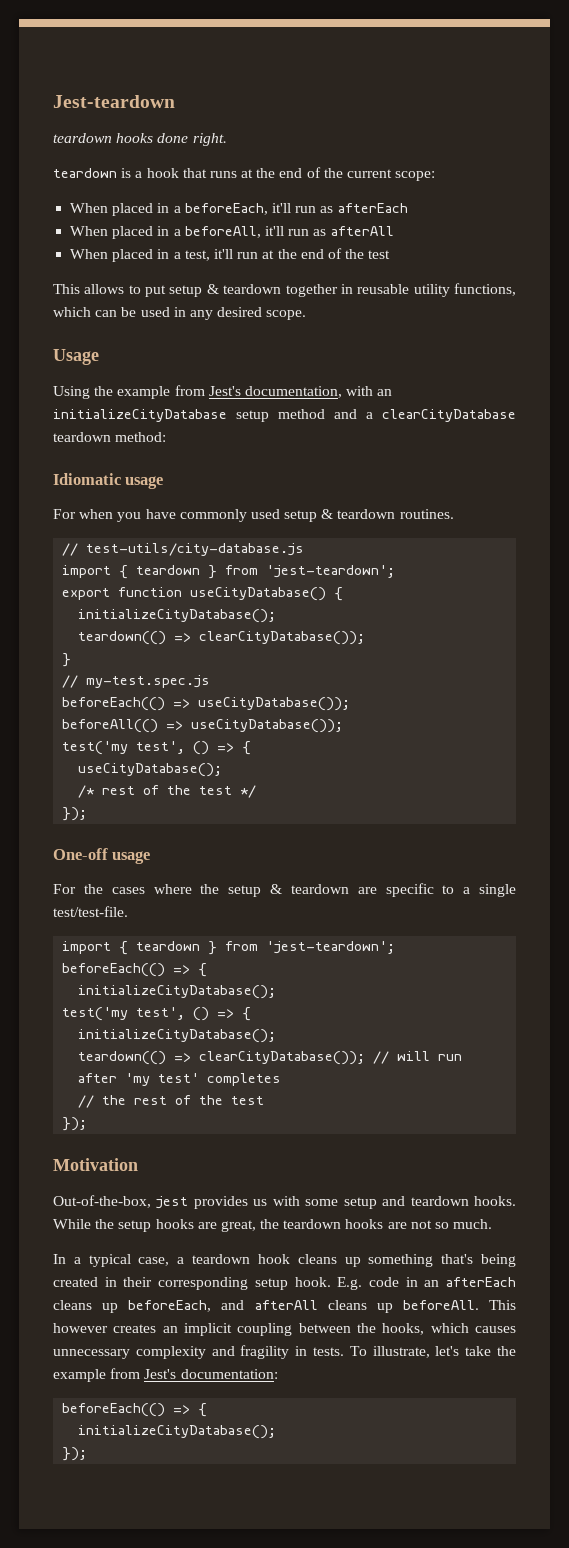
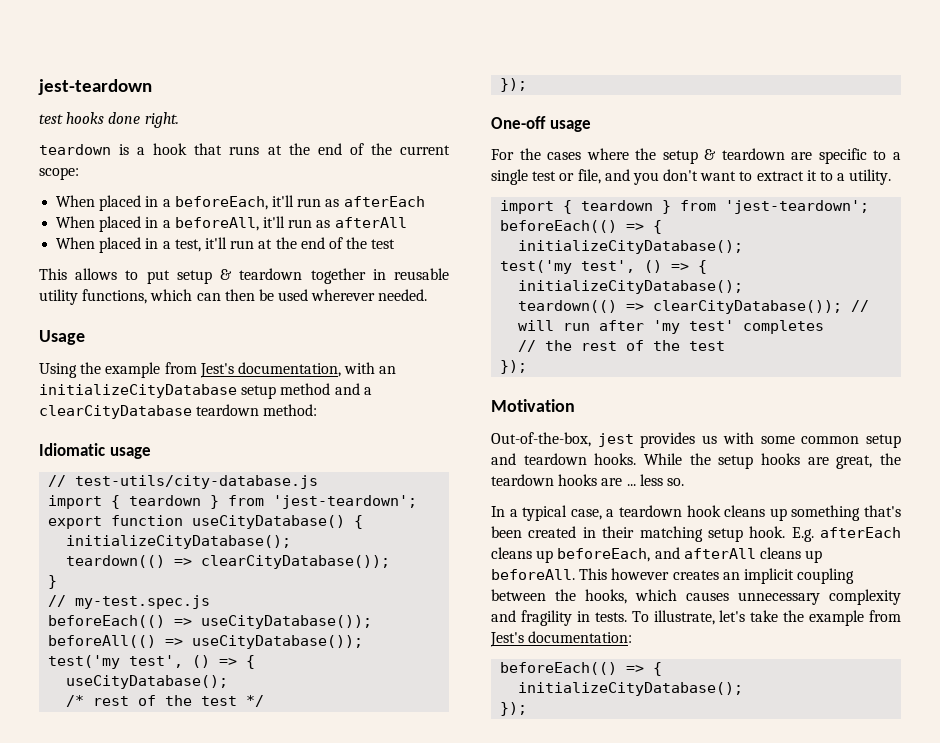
- Jest-teardown
- teardown hooks done right.
+ jest-teardown
+ test hooks done right.
- This allows to put setup & teardown together in reusable utility functions, which can be used in any desired scope.
+ This allows to put setup & teardown together in reusable utility functions, which can then be used wherever needed.
- For when you have commonly used setup & teardown routines.
- For the cases where the setup & teardown are specific to a single test/test-file.
+ For the cases where the setup & teardown are specific to a single test or file, and you don't want to extract it to a utility.
- Out-of-the-box, jest provides us with some setup and teardown hooks.
+ Out-of-the-box, jest provides us with some common setup and teardown hooks.
- While the setup hooks are great, the teardown hooks are not so much.
+ While the setup hooks are great, the teardown hooks are ... less so.
- In a typical case, a teardown hook cleans up something that's being created in their corresponding setup hook.
+ In a typical case, a teardown hook cleans up something that's been created in their matching setup hook.
- E.g. code in an afterEach cleans up beforeEach, and afterAll cleans up beforeAll.
+ E.g. afterEach cleans up beforeEach, and afterAll cleans up beforeAll.

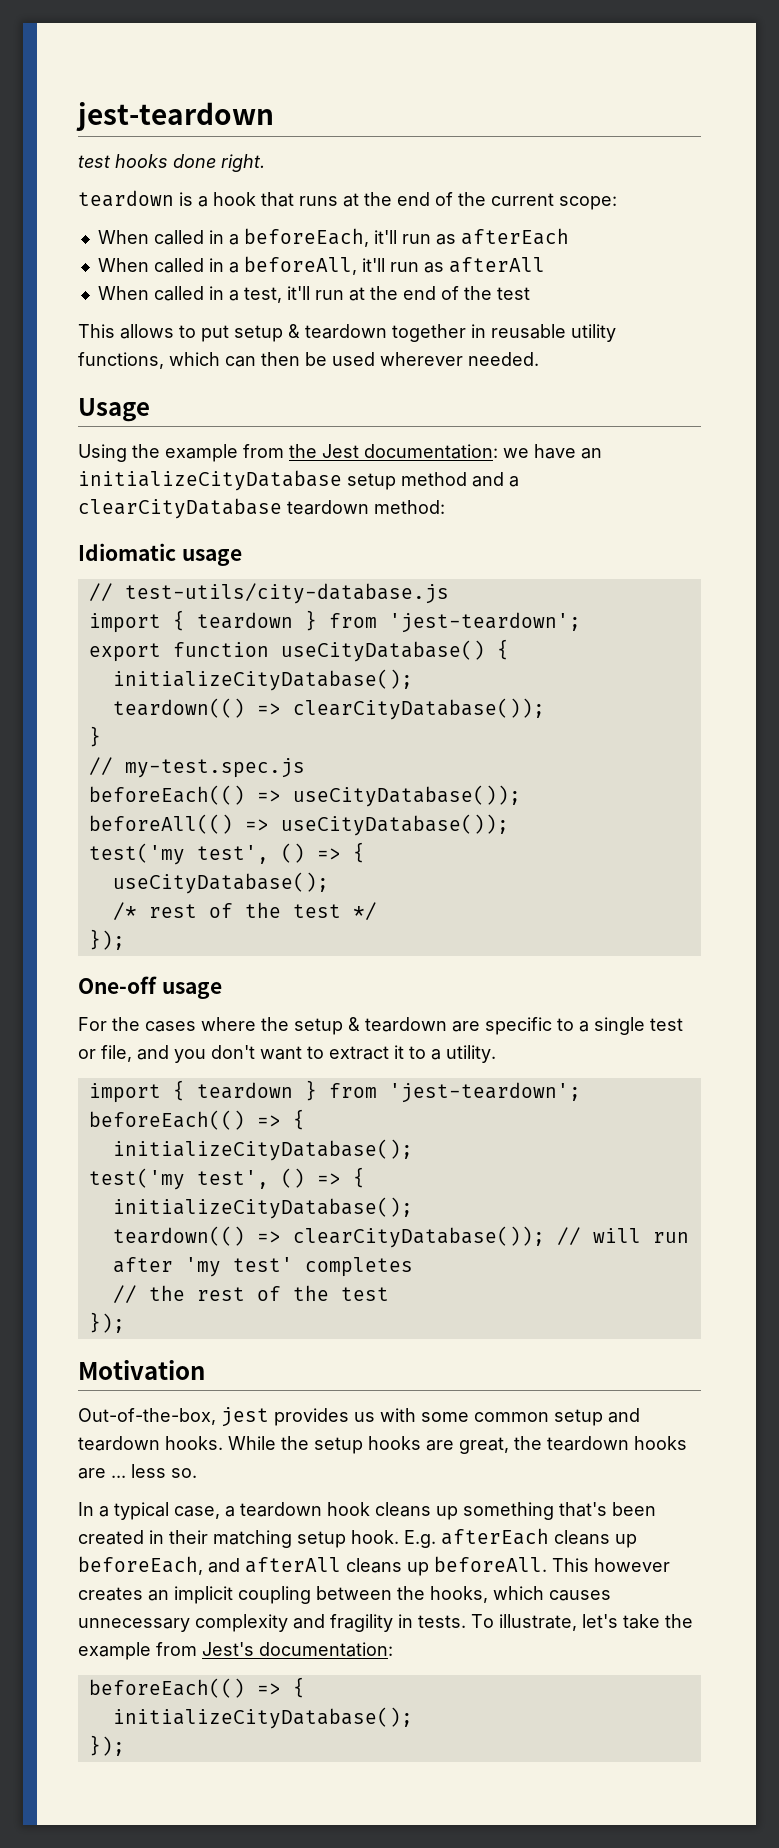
- When placed in a beforeEach, it'll run as afterEach
+ When called in a beforeEach, it'll run as afterEach
- When placed in a beforeAll, it'll run as afterAll
+ When called in a beforeAll, it'll run as afterAll
- When placed in a test, it'll run at the end of the test
+ When called in a test, it'll run at the end of the test
- Using the example from Jest's documentation, with an initializeCityDatabase setup method and a clearCityDatabase teardown method:
+ Using the example from the Jest documentation: we have an initializeCityDatabase setup method and a clearCityDatabase teardown method:

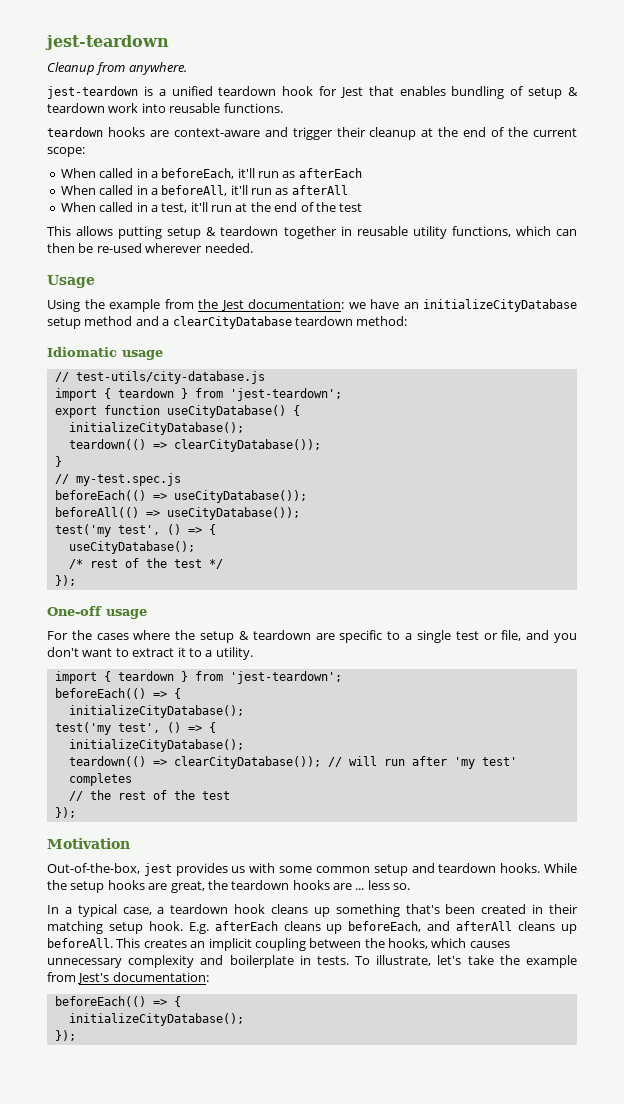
- test hooks done right.
- teardown is a hook that runs at the end of the current scope:
+ Cleanup from anywhere.
+ jest-teardown is a unified teardown hook for Jest that enables bundling of setup & teardown work into reusable functions.
+ teardown hooks are context-aware and trigger their cleanup at the end of the current scope:
- This allows to put setup & teardown together in reusable utility functions, which can then be used wherever needed.
+ This allows putting setup & teardown together in reusable utility functions, which can then be re-used wherever needed.
- This however creates an implicit coupling between the hooks, which causes unnecessary complexity and fragility in tests.
+ This creates an implicit coupling between the hooks, which causes unnecessary complexity and boilerplate in tests.

